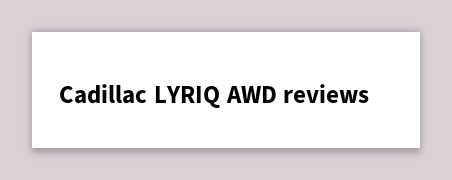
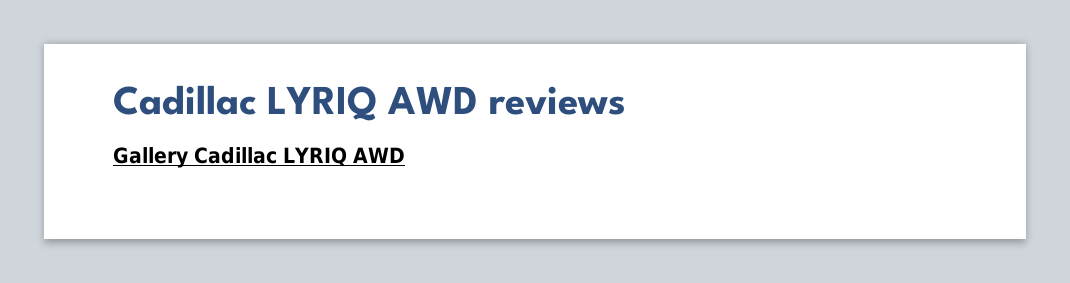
+ Gallery Cadillac LYRIQ AWD

